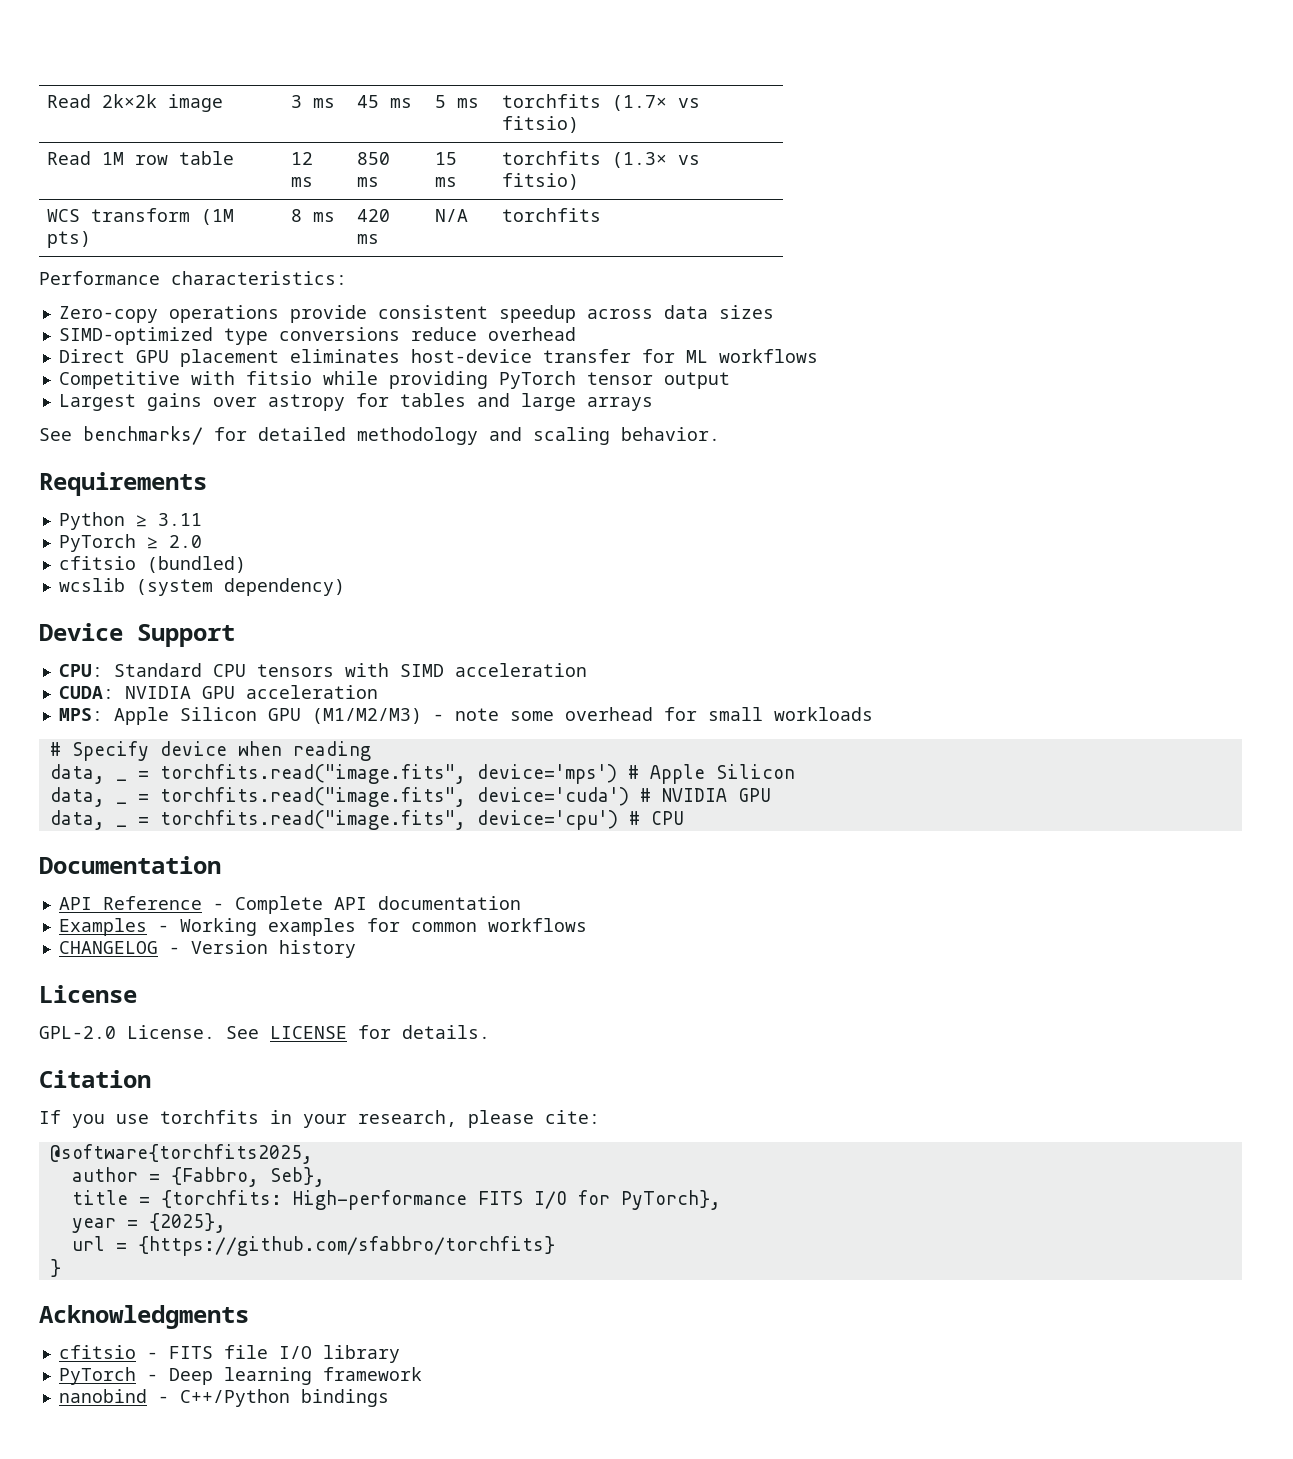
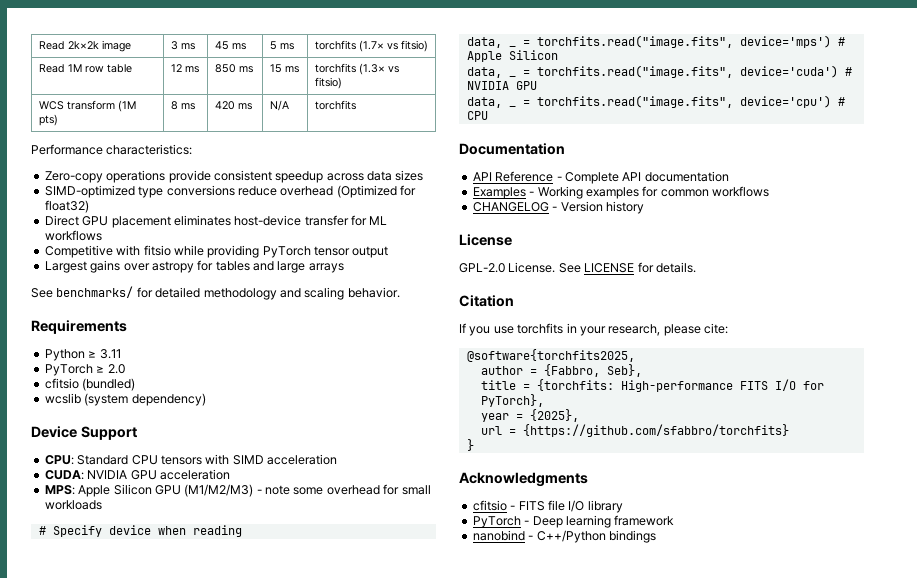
- SIMD-optimized type conversions reduce overhead
+ SIMD-optimized type conversions reduce overhead (Optimized for float32)

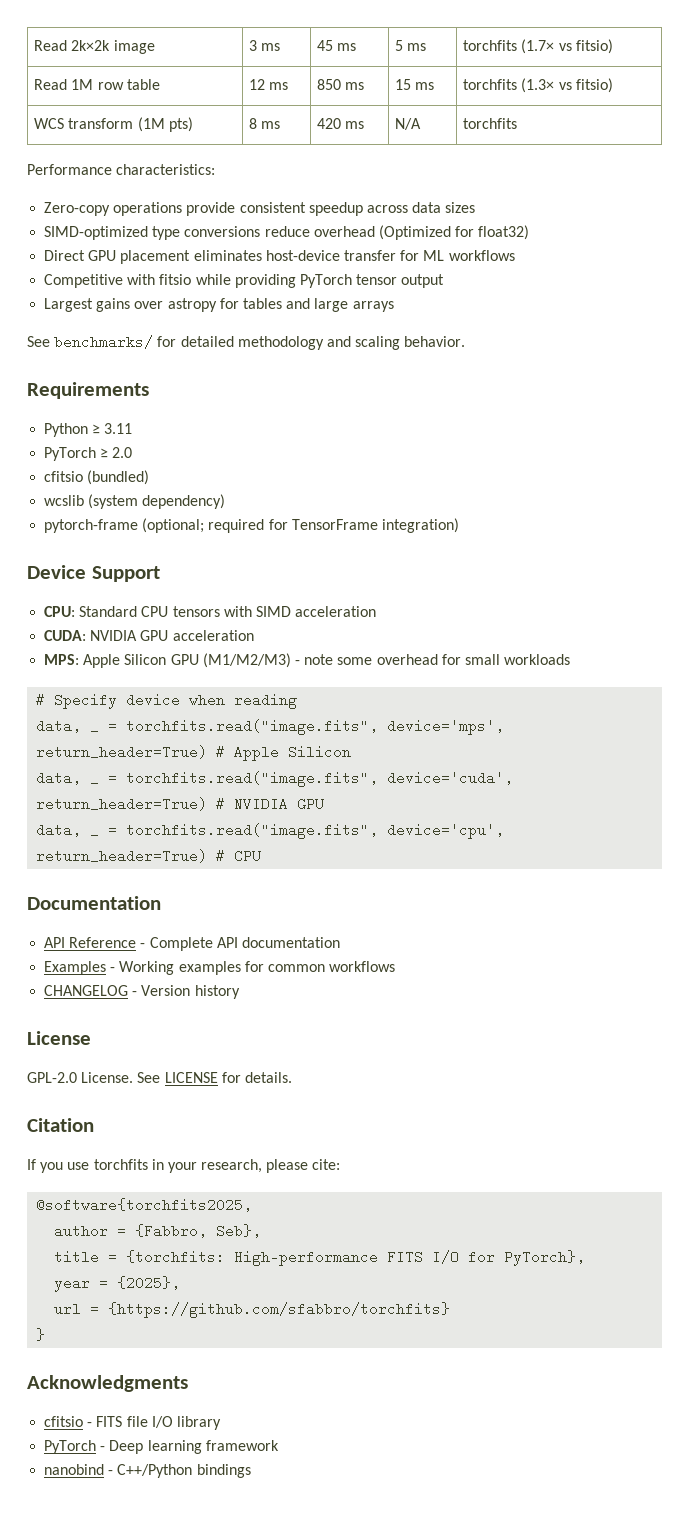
+ pytorch-frame (optional; required for TensorFrame integration)
- data, _ = torchfits.read("image.fits", device='mps') # Apple Silicon
+ data, _ = torchfits.read("image.fits", device='mps', return_header=True) # Apple Silicon
- data, _ = torchfits.read("image.fits", device='cuda') # NVIDIA GPU
+ data, _ = torchfits.read("image.fits", device='cuda', return_header=True) # NVIDIA GPU
- data, _ = torchfits.read("image.fits", device='cpu') # CPU
+ data, _ = torchfits.read("image.fits", device='cpu', return_header=True) # CPU

